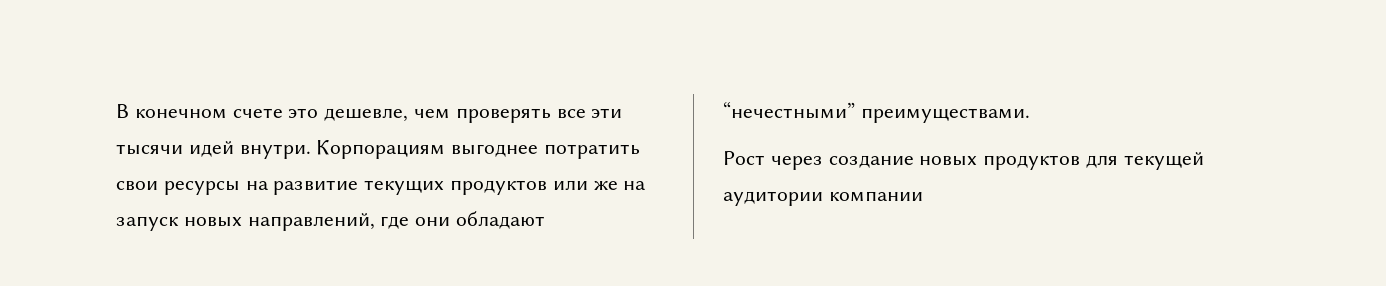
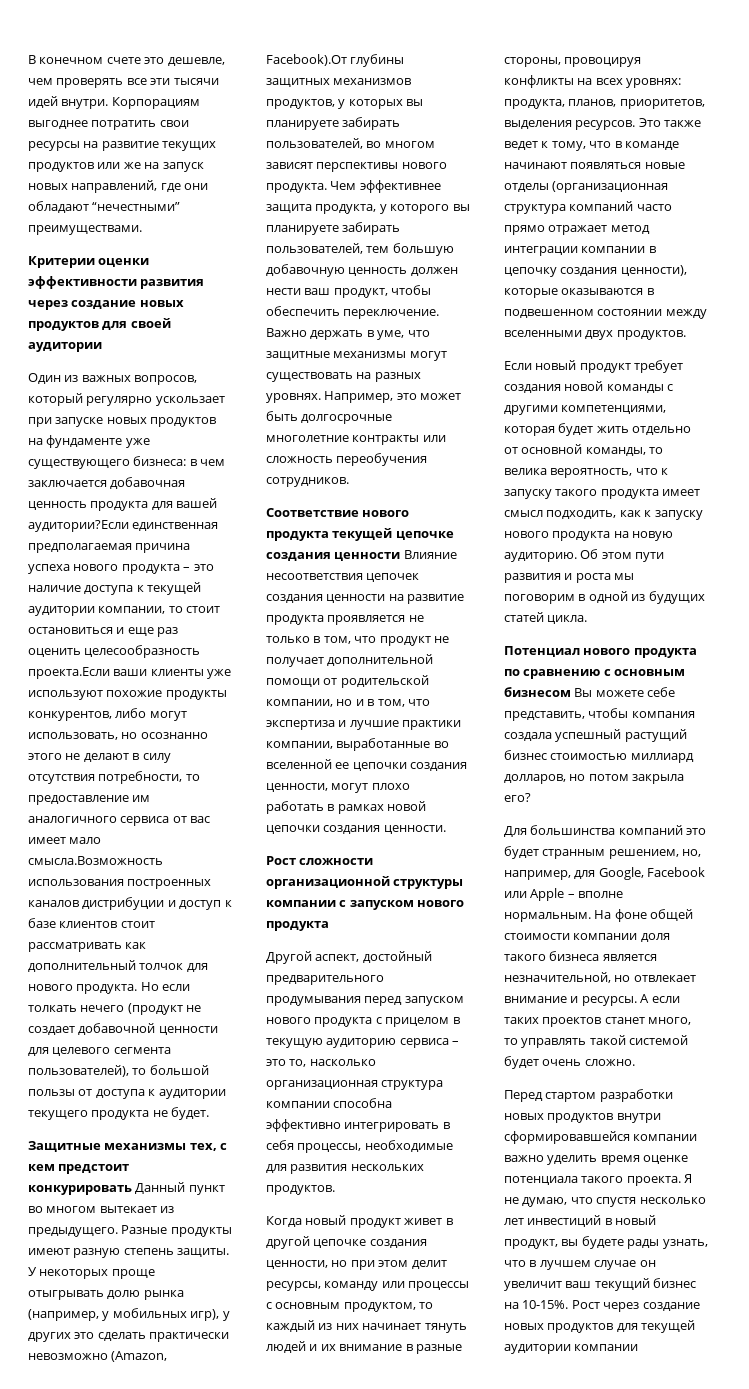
+ Критерии оценки эффективности развития через создание новых продуктов для своей аудитории
+ Один из важных вопросов, который регулярно ускользает при запуске новых продуктов на фундаменте уже существующего бизнеса: в чем заключается добавочная ценность продукта для вашей аудитории?Если единственная предполагаемая причина успеха нового продукта – это наличие доступа к текущей аудитории компании, то стоит остановиться и еще раз оценить целесообразность проекта.Если ваши клиенты уже используют похожие продукты конкурентов, либо могут использовать, но осознанно этого не делают в силу отсутствия потребности, то предоставление им аналогичного сервиса от вас имеет мало смысла.Возможность использования построенных каналов дистрибуции и доступ к базе клиентов стоит рассматривать как дополнительный толчок для нового продукта. Но если толкать нечего (продукт не создает добавочной ценности для целевого сегмента пользователей), то большой пользы от доступа к аудитории текущего продукта не будет.
+ Защитные механизмы тех, с кем предстоит конкурировать Данный пункт во многом вытекает из предыдущего. Разные продукты имеют разную степень защиты. У некоторых проще отыгрывать долю рынка (например, у мобильных игр), у других это сделать практически невозможно (Amazon, Facebook).От глубины защитных механизмов продуктов, у которых вы планируете забирать пользователей, во многом зависят перспективы нового продукта. Чем эффективнее защита продукта, у которого вы планируете забирать пользователей, тем большую добавочную ценность должен нести ваш продукт, чтобы обеспечить переключение. Важно держать в уме, что защитные механизмы могут существовать на разных уровнях. Например, это может быть долгосрочные многолетние контракты или сложность переобучения сотрудников.
+ Соответствие нового продукта текущей цепочке создания ценности Влияние несоответствия цепочек создания ценности на развитие продукта проявляется не только в том, что продукт не получает дополнительной помощи от родительской компании, но и в том, что экспертиза и лучшие практики компании, выработанные во вселенной ее цепочки создания ценности, могут плохо работать в рамках новой цепочки создания ценности.
+ Рост сложности организационной структуры компании с запуском нового продукта
+ Другой аспект, достойный предварительного продумывания перед запуском нового продукта с прицелом в текущую аудиторию сервиса – это то, насколько организационная структура компании способна эффективно интегрировать в себя процессы, необходимые для развития нескольких продуктов.
+ Когда новый продукт живет в другой цепочке создания ценности, но при этом делит ресурсы, команду или процессы с основным продуктом, то каждый из них начинает тянуть людей и их внимание в разные стороны, провоцируя конфликты на всех уровнях: продукта, планов, приоритетов, выделения ресурсов. Это также ведет к тому, что в команде начинают появляться новые отделы (организационная структура компаний часто прямо отражает метод интеграции компании в цепочку создания ценности), которые оказываются в подвешенном состоянии между вселенными двух продуктов.
+ Если новый продукт требует создания новой команды с другими компетенциями, которая будет жить отдельно от основной команды, то велика вероятность, что к запуску такого продукта имеет смысл подходить, как к запуску нового продукта на новую аудиторию. Об этом пути развития и роста мы поговорим в одной из будущих статей цикла.
+ Потенциал нового продукта по сравнению с основным бизнесом Вы можете себе представить, чтобы компания создала успешный растущий бизнес стоимостью миллиард долларов, но потом закрыла его?
+ Для большинства компаний это будет странным решением, но, например, для Google, Facebook или Apple – вполне нормальным. На фоне общей стоимости компании доля такого бизнеса является незначительной, но отвлекает внимание и ресурсы. А если таких проектов станет много, то управлять такой системой будет очень сложно.
+ Перед стартом разработки новых продуктов внутри сформировавшейся компании важно уделить время оценке потенциала такого проекта. Я не думаю, что спустя несколько лет инвестиций в новый продукт, вы будете рады узнать, что в лучшем случае он увеличит ваш текущий бизнес на 10-15%.

